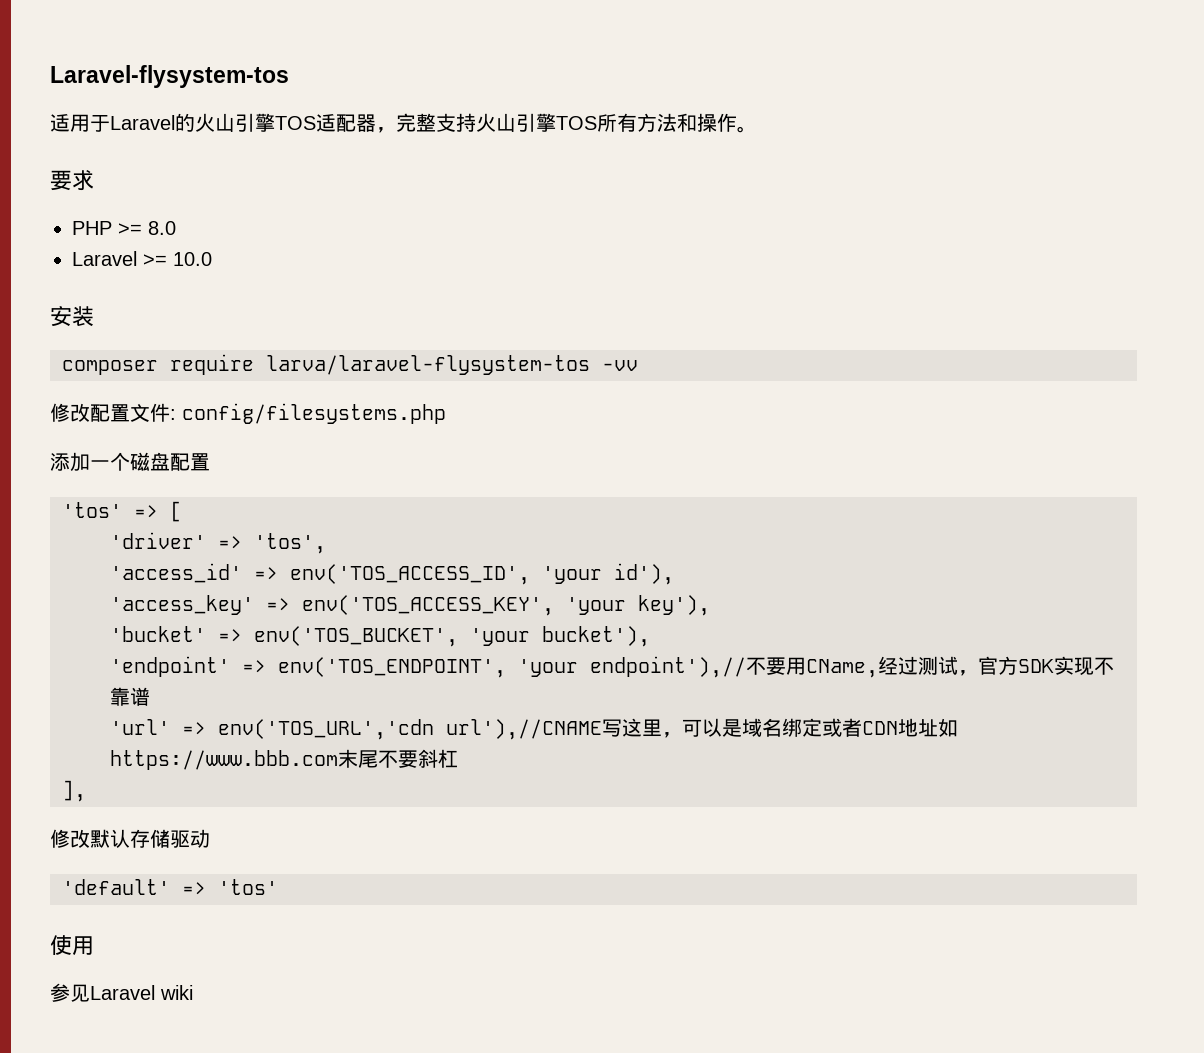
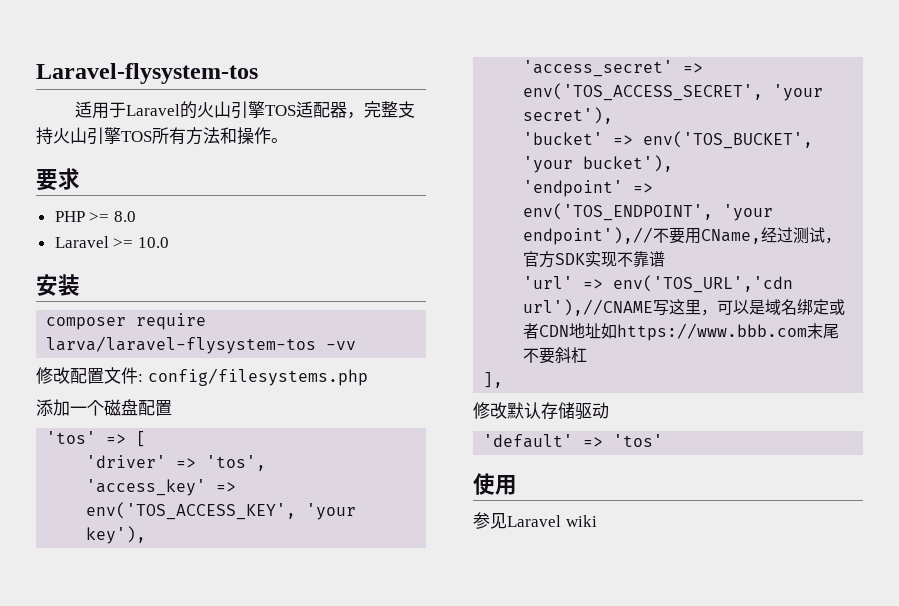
- 'access_id' => env('TOS_ACCESS_ID', 'your id'),
+ 'access_secret' => env('TOS_ACCESS_SECRET', 'your secret'),

